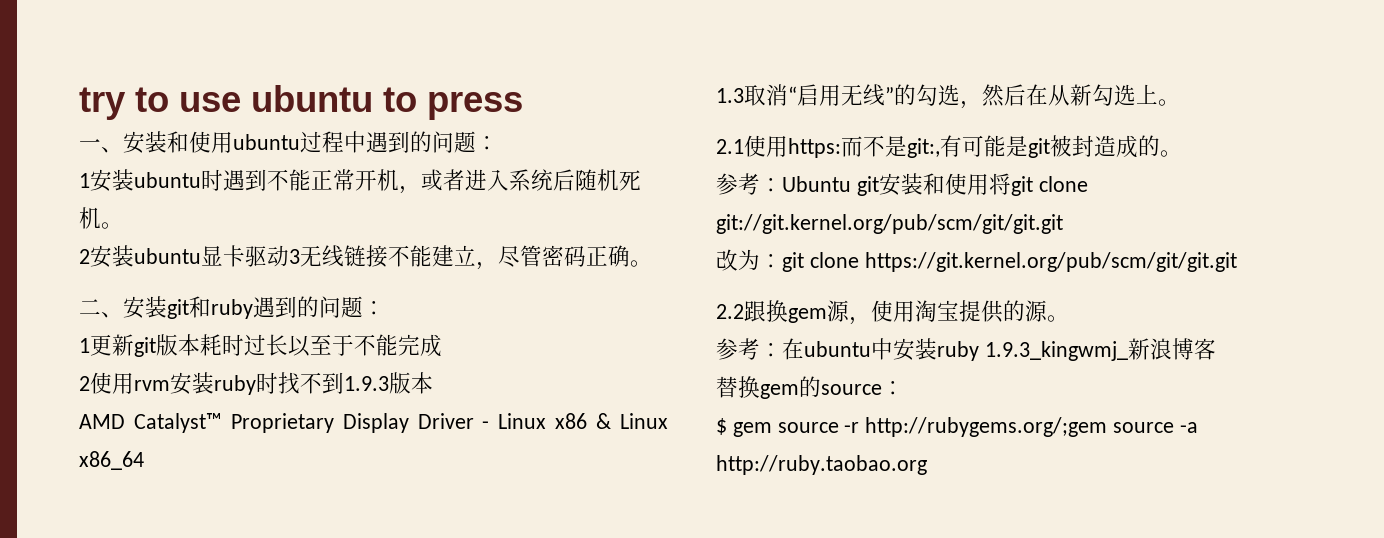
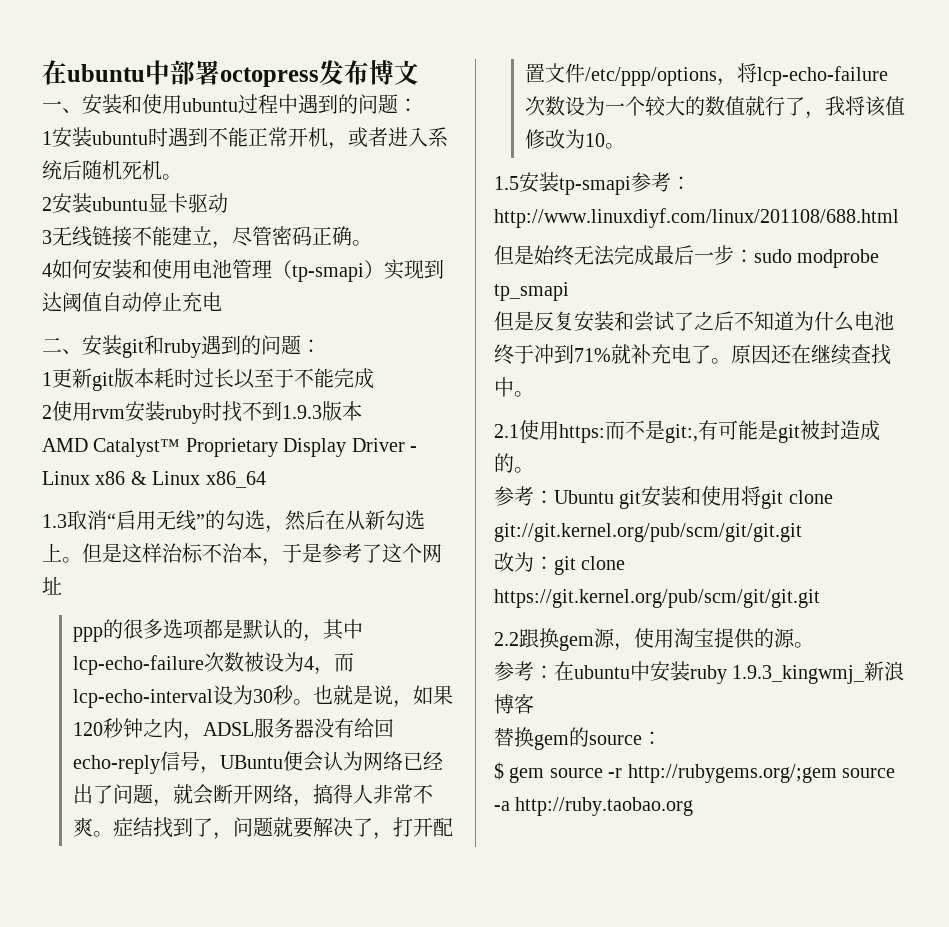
- try to use ubuntu to press
+ 在ubuntu中部署octopress发布博文
- 2安装ubuntu显卡驱动3无线链接不能建立，尽管密码正确。
+ 2安装ubuntu显卡驱动
+ 3无线链接不能建立，尽管密码正确。
+ 4如何安装和使用电池管理（tp-smapi）实现到达阈值自动停止充电
+ 但是这样治标不治本，于是参考了这个网址
+ ppp的很多选项都是默认的，其中lcp-echo-failure次数被设为4，而lcp-echo-interval设为30秒。也就是说，如果120秒钟之内，ADSL服务器没有给回echo-reply信号，UBuntu便会认为网络已经出了问题，就会断开网络，搞得人非常不爽。症结找到了，问题就要解决了，打开配置文件/etc/ppp/options，将lcp-echo-failure次数设为一个较大的数值就行了，我将该值修改为10。
+ 1.5安装tp-smapi参考：http://www.linuxdiyf.com/linux/201108/688.html
+ 但是始终无法完成最后一步：sudo modprobe tp_smapi
+ 但是反复安装和尝试了之后不知道为什么电池终于冲到71%就补充电了。原因还在继续查找中。

